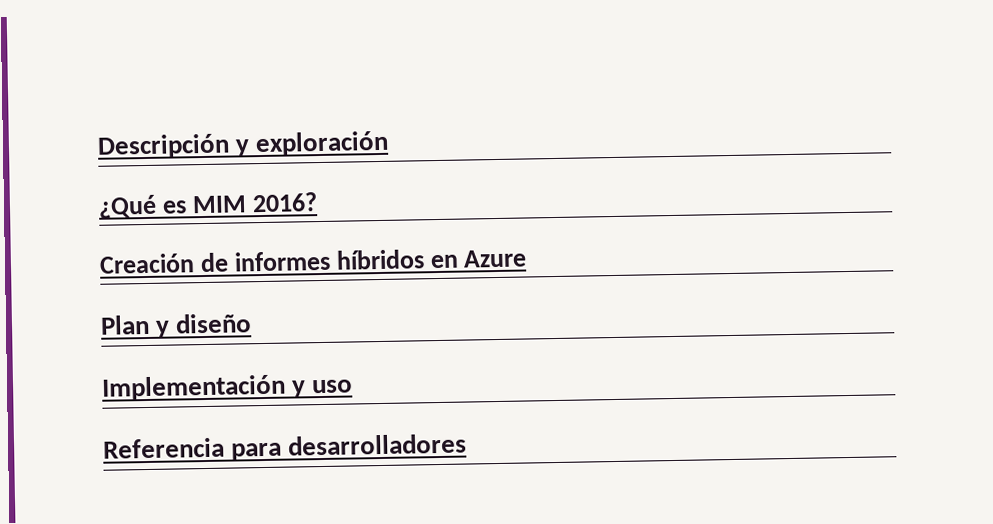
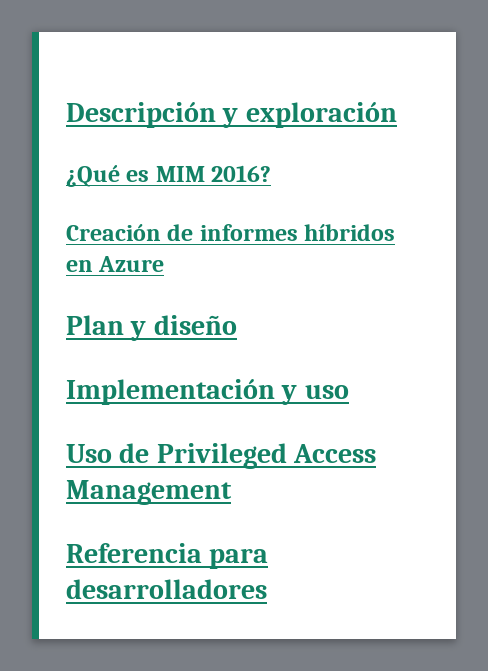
+ Uso de Privileged Access Management

